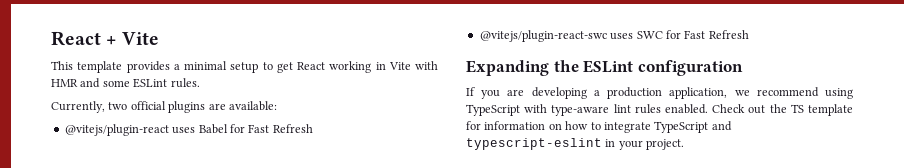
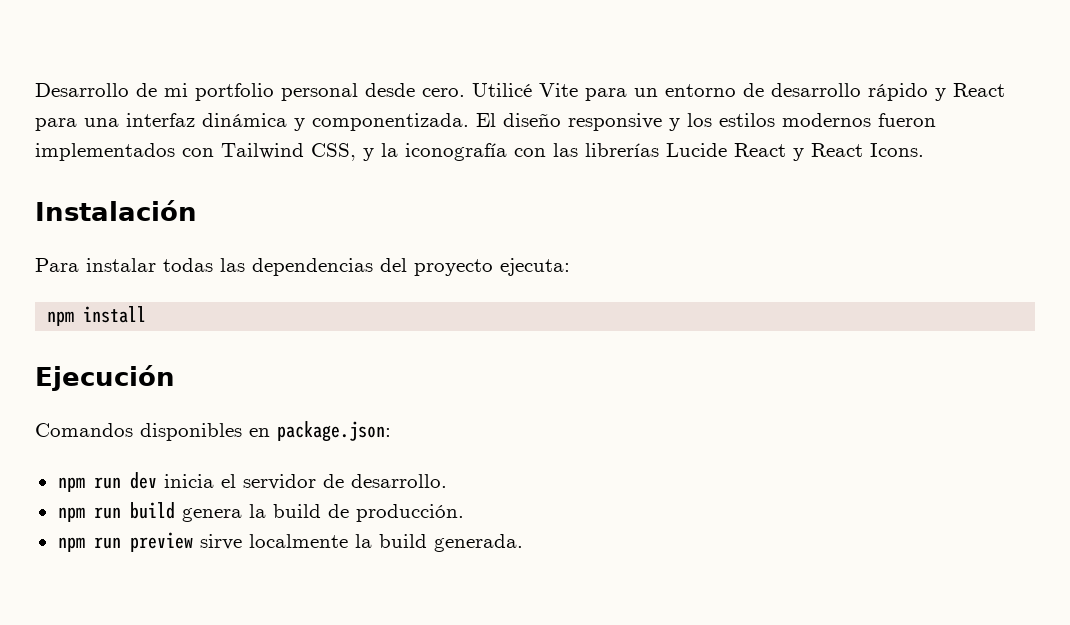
- React + Vite
- This template provides a minimal setup to get React working in Vite with HMR and some ESLint rules.
- Currently, two official plugins are available:
- @vitejs/plugin-react uses Babel for Fast Refresh
- @vitejs/plugin-react-swc uses SWC for Fast Refresh
- Expanding the ESLint configuration
- If you are developing a production application, we recommend using TypeScript with type-aware lint rules enabled. Check out the TS template for information on how to integrate TypeScript and typescript-eslint in your project.
+ Desarrollo de mi portfolio personal desde cero. Utilicé Vite para un entorno de desarrollo rápido y React para una interfaz dinámica y componentizada. El diseño responsive y los estilos modernos fueron implementados con Tailwind CSS, y la iconografía con las librerías Lucide React y React Icons.
+ Instalación
+ Para instalar todas las dependencias del proyecto ejecuta:
+ npm install
+ Ejecución
+ Comandos disponibles en package.json:
+ npm run dev inicia el servidor de desarrollo.
+ npm run build genera la build de producción.
+ npm run preview sirve localmente la build generada.

